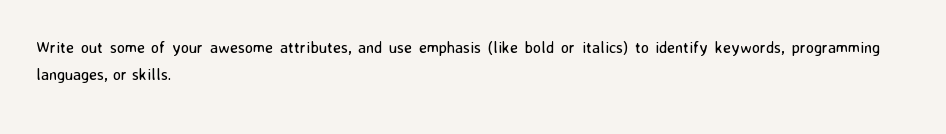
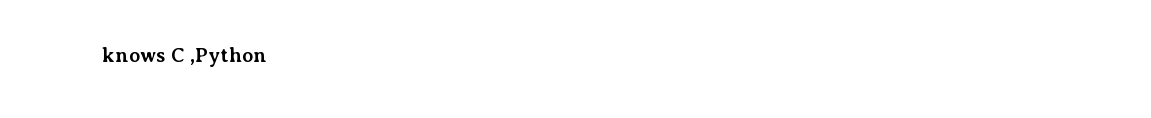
- Write out some of your awesome attributes, and use emphasis (like bold or italics) to identify keywords, programming languages, or skills.
+ knows C ,Python

